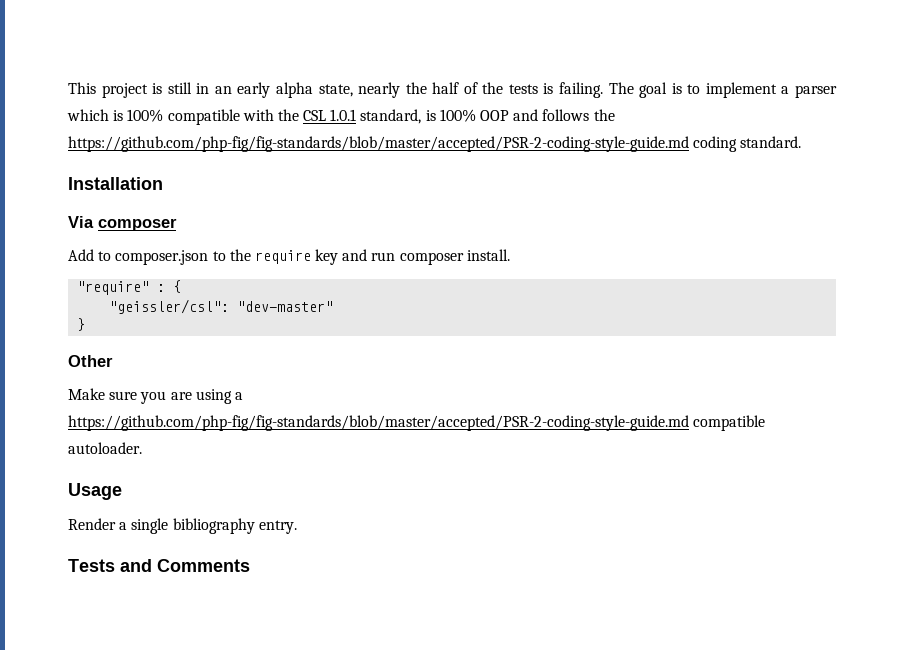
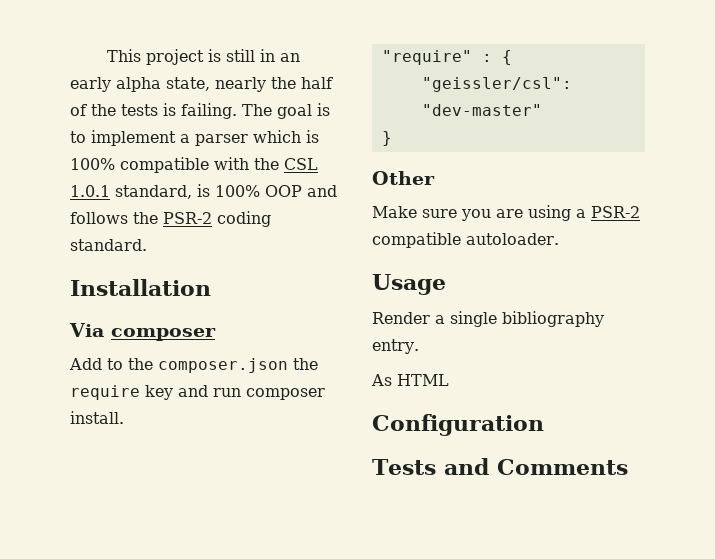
- The goal is to implement a parser which is 100% compatible with the CSL 1.0.1 standard, is 100% OOP and follows the https://github.com/php-fig/fig-standards/blob/master/accepted/PSR-2-coding-style-guide.md coding standard.
+ The goal is to implement a parser which is 100% compatible with the CSL 1.0.1 standard, is 100% OOP and follows the PSR-2 coding standard.
- Add to composer.json to the require key and run composer install.
+ Add to the composer.json the require key and run composer install.
- Make sure you are using a https://github.com/php-fig/fig-standards/blob/master/accepted/PSR-2-coding-style-guide.md compatible autoloader.
+ Make sure you are using a PSR-2 compatible autoloader.
+ As HTML
+ Configuration

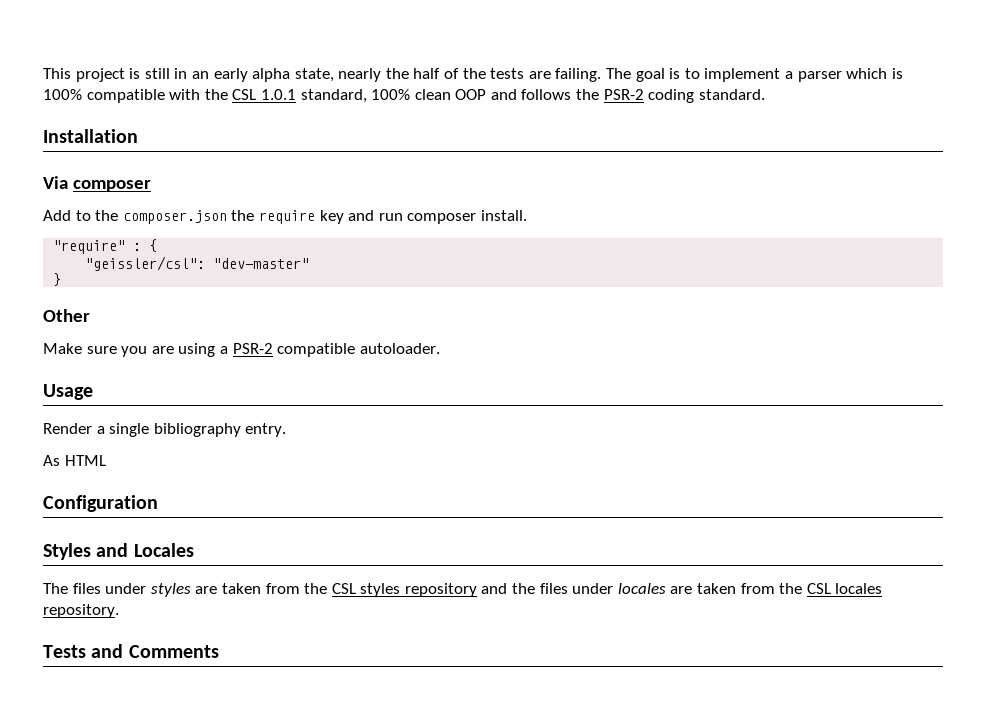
- This project is still in an early alpha state, nearly the half of the tests is failing.
+ This project is still in an early alpha state, nearly the half of the tests are failing.
- The goal is to implement a parser which is 100% compatible with the CSL 1.0.1 standard, is 100% OOP and follows the PSR-2 coding standard.
+ The goal is to implement a parser which is 100% compatible with the CSL 1.0.1 standard, 100% clean OOP and follows the PSR-2 coding standard.
+ Styles and Locales
+ The files under styles are taken from the CSL styles repository and the files under locales are taken from the CSL locales repository.

